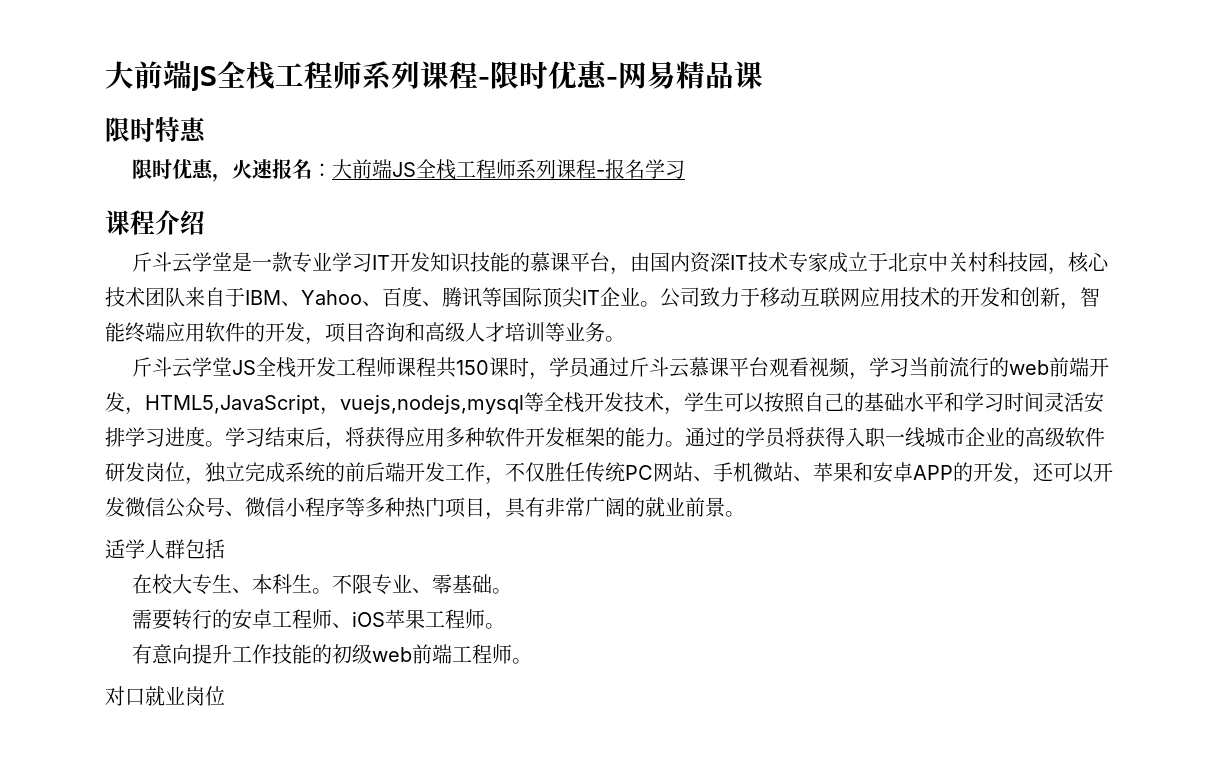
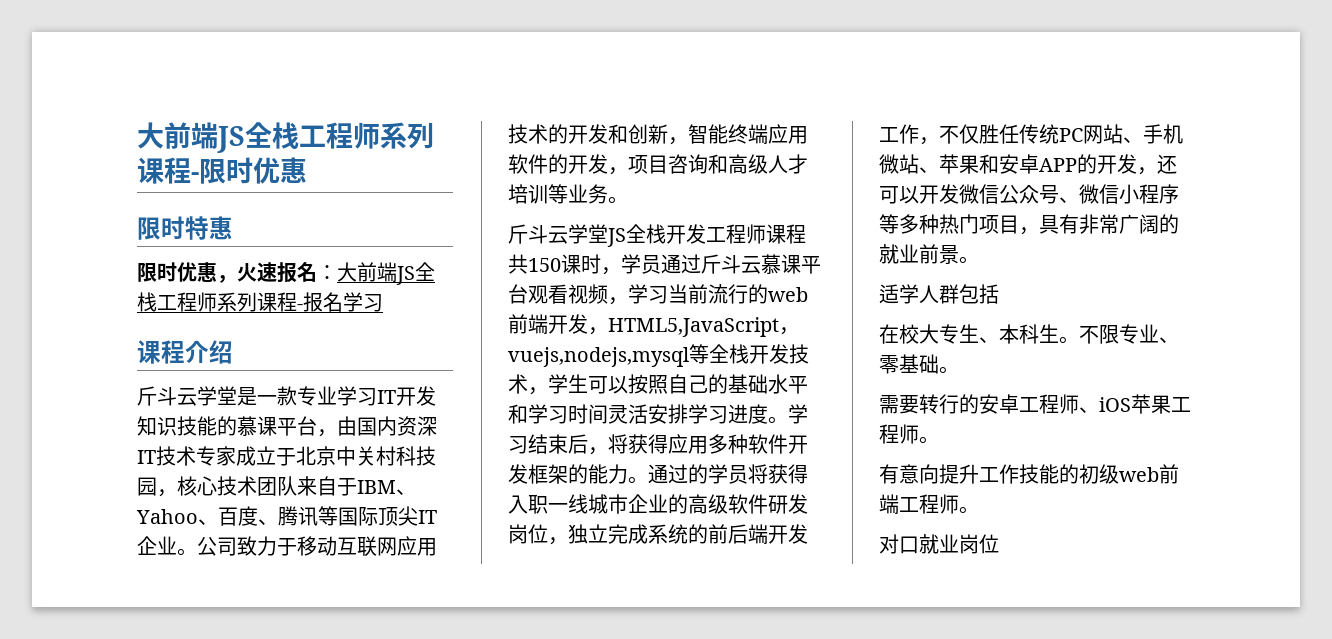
- 大前端JS全栈工程师系列课程-限时优惠-网易精品课
+ 大前端JS全栈工程师系列课程-限时优惠

